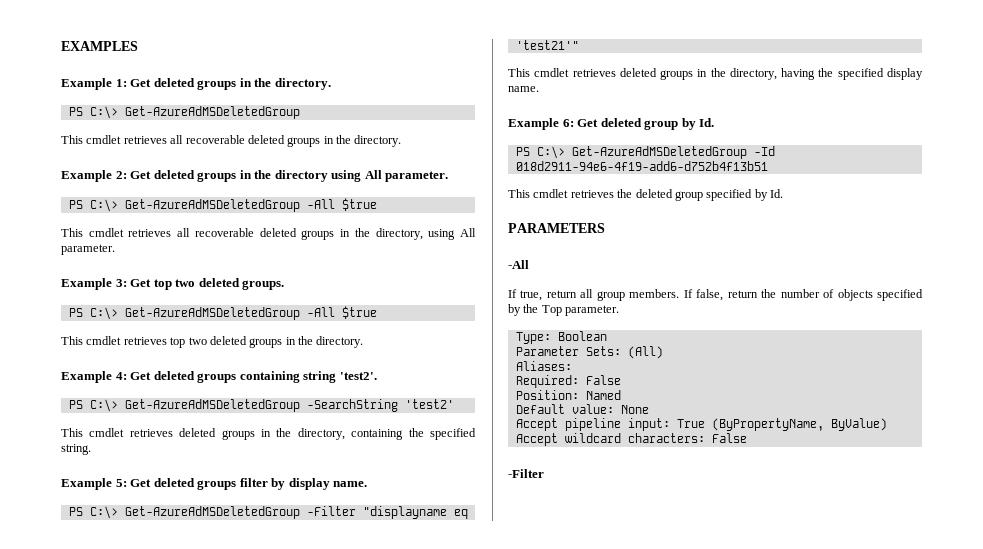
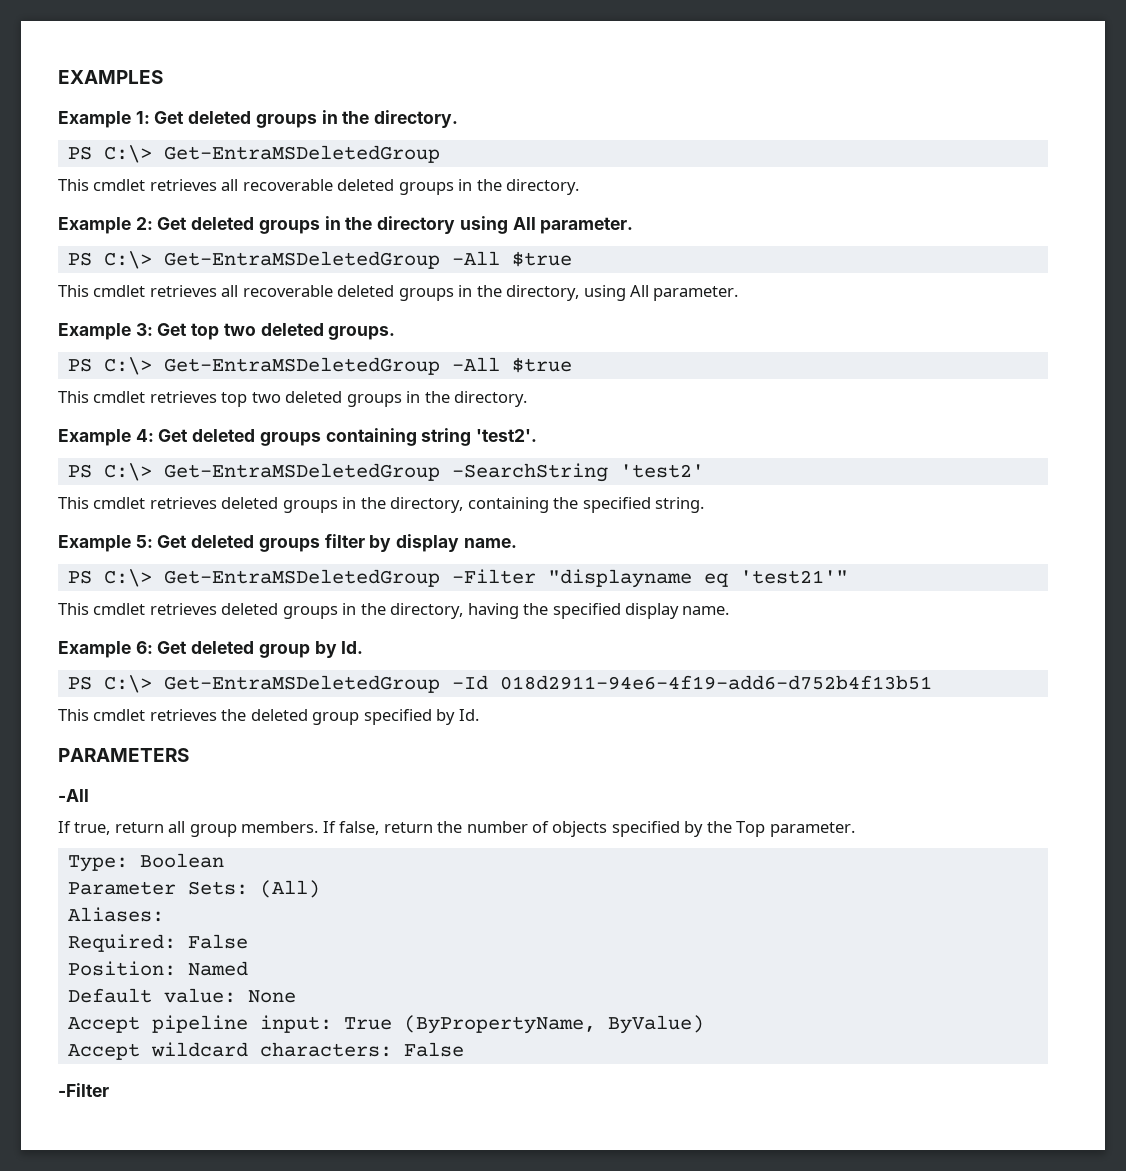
  Example 1: Get deleted groups in the directory.
- PS C:\> Get-AzureAdMSDeletedGroup
+ PS C:\> Get-EntraMSDeletedGroup
  Example 2: Get deleted groups in the directory using All parameter.
- PS C:\> Get-AzureAdMSDeletedGroup -All $true
+ PS C:\> Get-EntraMSDeletedGroup -All $true
  Example 3: Get top two deleted groups.
- PS C:\> Get-AzureAdMSDeletedGroup -All $true
+ PS C:\> Get-EntraMSDeletedGroup -All $true
- PS C:\> Get-AzureAdMSDeletedGroup -SearchString 'test2'
+ PS C:\> Get-EntraMSDeletedGroup -SearchString 'test2'
- PS C:\> Get-AzureAdMSDeletedGroup -Filter "displayname eq 'test21'"
+ PS C:\> Get-EntraMSDeletedGroup -Filter "displayname eq 'test21'"
- PS C:\> Get-AzureAdMSDeletedGroup -Id 018d2911-94e6-4f19-add6-d752b4f13b51
+ PS C:\> Get-EntraMSDeletedGroup -Id 018d2911-94e6-4f19-add6-d752b4f13b51

